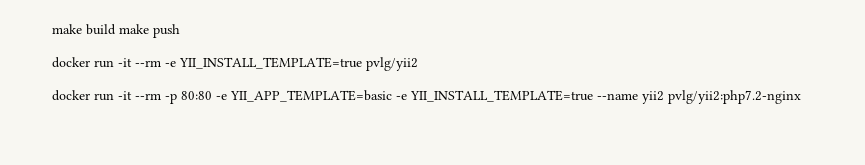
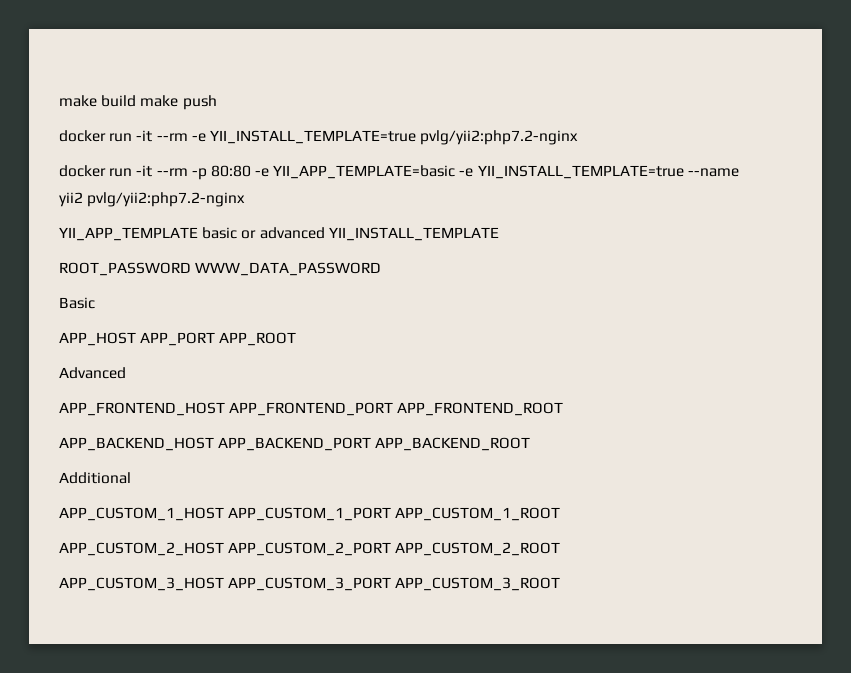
- docker run -it --rm -e YII_INSTALL_TEMPLATE=true pvlg/yii2
+ docker run -it --rm -e YII_INSTALL_TEMPLATE=true pvlg/yii2:php7.2-nginx
+ YII_APP_TEMPLATE basic or advanced YII_INSTALL_TEMPLATE
+ ROOT_PASSWORD WWW_DATA_PASSWORD
+ Basic
+ APP_HOST APP_PORT APP_ROOT
+ Advanced
+ APP_FRONTEND_HOST APP_FRONTEND_PORT APP_FRONTEND_ROOT
+ APP_BACKEND_HOST APP_BACKEND_PORT APP_BACKEND_ROOT
+ Additional
+ APP_CUSTOM_1_HOST APP_CUSTOM_1_PORT APP_CUSTOM_1_ROOT
+ APP_CUSTOM_2_HOST APP_CUSTOM_2_PORT APP_CUSTOM_2_ROOT
+ APP_CUSTOM_3_HOST APP_CUSTOM_3_PORT APP_CUSTOM_3_ROOT

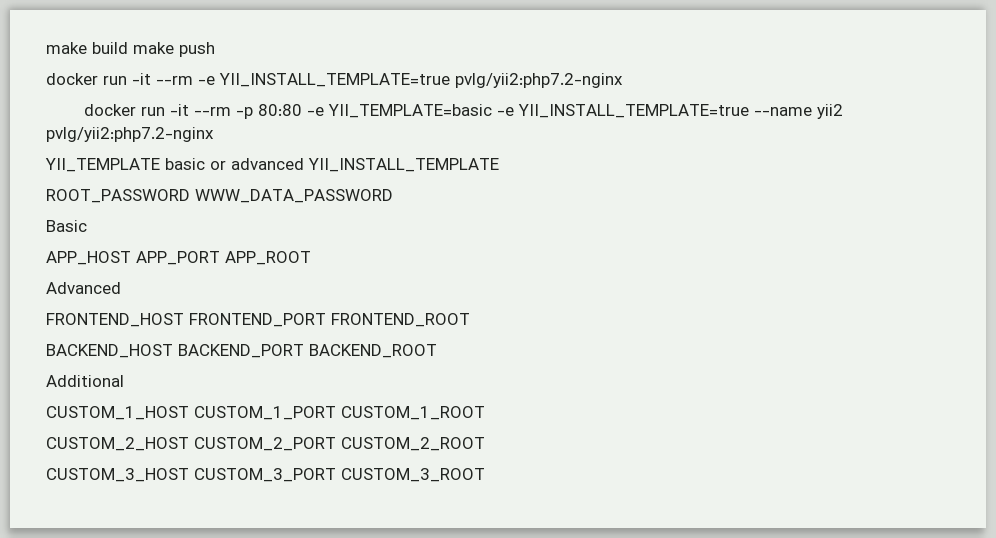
- docker run -it --rm -p 80:80 -e YII_APP_TEMPLATE=basic -e YII_INSTALL_TEMPLATE=true --name yii2 pvlg/yii2:php7.2-nginx
+ docker run -it --rm -p 80:80 -e YII_TEMPLATE=basic -e YII_INSTALL_TEMPLATE=true --name yii2 pvlg/yii2:php7.2-nginx
- YII_APP_TEMPLATE basic or advanced YII_INSTALL_TEMPLATE
+ YII_TEMPLATE basic or advanced YII_INSTALL_TEMPLATE
- APP_FRONTEND_HOST APP_FRONTEND_PORT APP_FRONTEND_ROOT
- APP_BACKEND_HOST APP_BACKEND_PORT APP_BACKEND_ROOT
+ FRONTEND_HOST FRONTEND_PORT FRONTEND_ROOT
+ BACKEND_HOST BACKEND_PORT BACKEND_ROOT
  Additional
- APP_CUSTOM_1_HOST APP_CUSTOM_1_PORT APP_CUSTOM_1_ROOT
- APP_CUSTOM_2_HOST APP_CUSTOM_2_PORT APP_CUSTOM_2_ROOT
- APP_CUSTOM_3_HOST APP_CUSTOM_3_PORT APP_CUSTOM_3_ROOT
+ CUSTOM_1_HOST CUSTOM_1_PORT CUSTOM_1_ROOT
+ CUSTOM_2_HOST CUSTOM_2_PORT CUSTOM_2_ROOT
+ CUSTOM_3_HOST CUSTOM_3_PORT CUSTOM_3_ROOT

